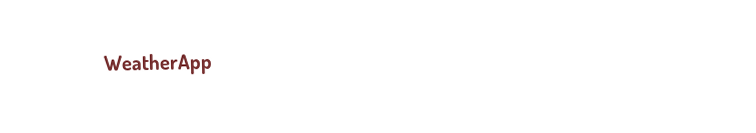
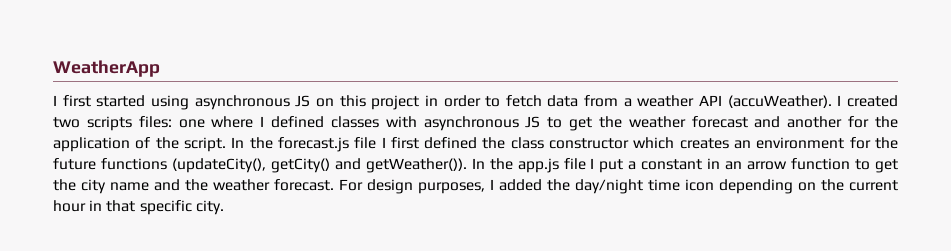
+ I first started using asynchronous JS on this project in order to fetch data from a weather API (accuWeather). I created two scripts files: one where I defined classes with asynchronous JS to get the weather forecast and another for the application of the script. In the forecast.js file I first defined the class constructor which creates an environment for the future functions (updateCity(), getCity() and getWeather()). In the app.js file I put a constant in an arrow function to get the city name and the weather forecast. For design purposes, I added the day/night time icon depending on the current hour in that specific city.

